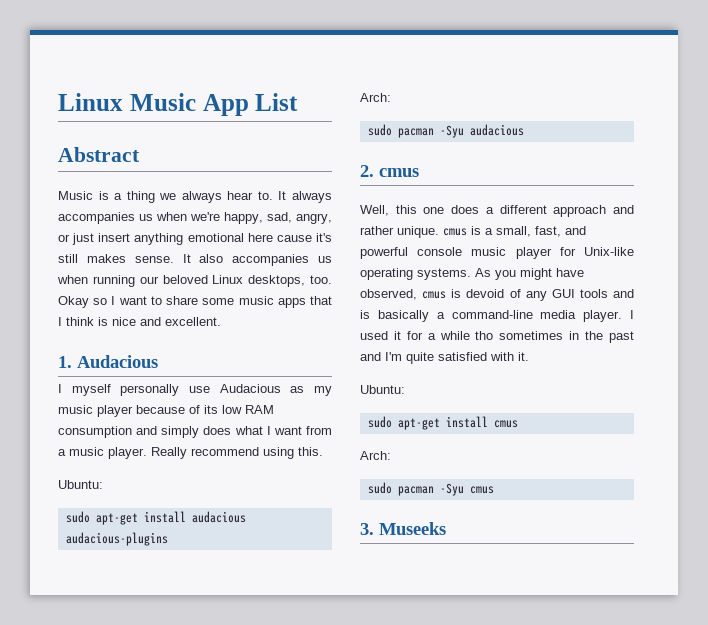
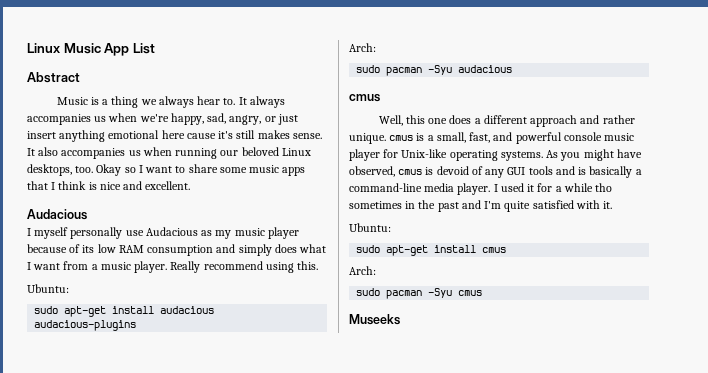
  Okay so I want to share some music apps that I think is nice and excellent.
- 1. Audacious
+ Audacious
  sudo pacman -Syu audacious
- 2. cmus
+ cmus
- 3. Museeks
+ Museeks

